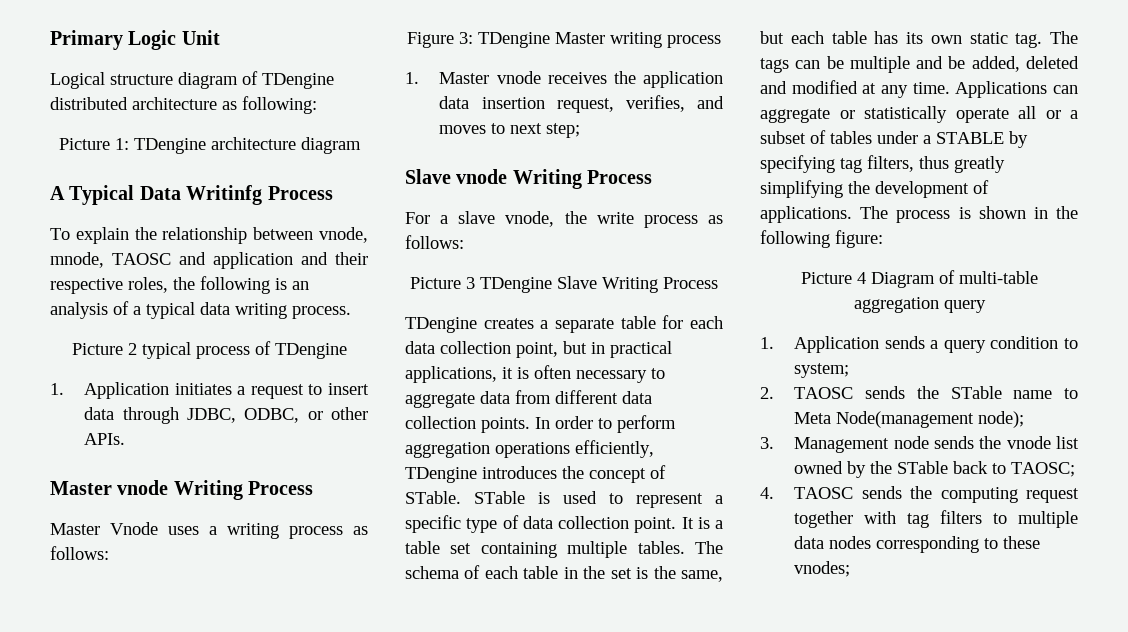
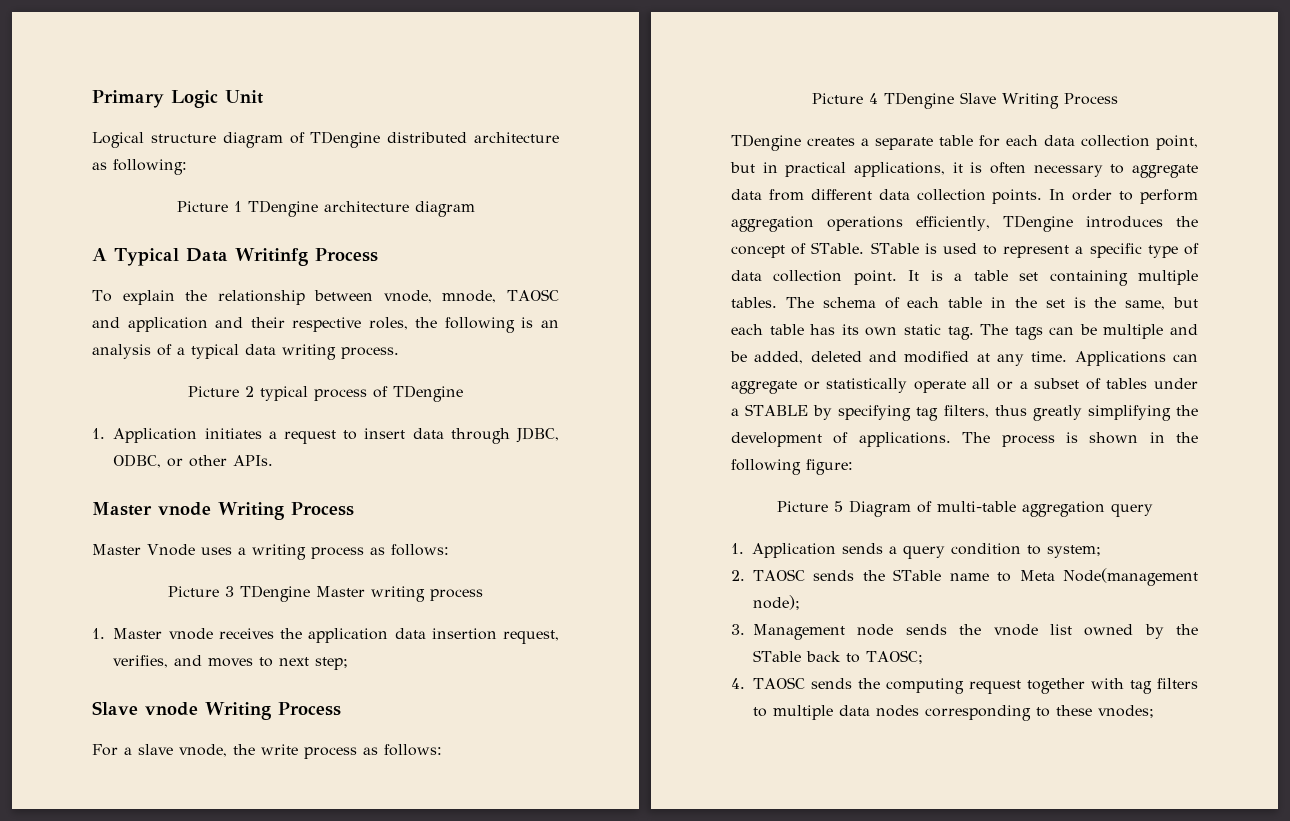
- Picture 1: TDengine architecture diagram
+ Picture 1 TDengine architecture diagram
- Figure 3: TDengine Master writing process
+ Picture 3 TDengine Master writing process
- Picture 3 TDengine Slave Writing Process
+ Picture 4 TDengine Slave Writing Process
- Picture 4 Diagram of multi-table aggregation query
+ Picture 5 Diagram of multi-table aggregation query

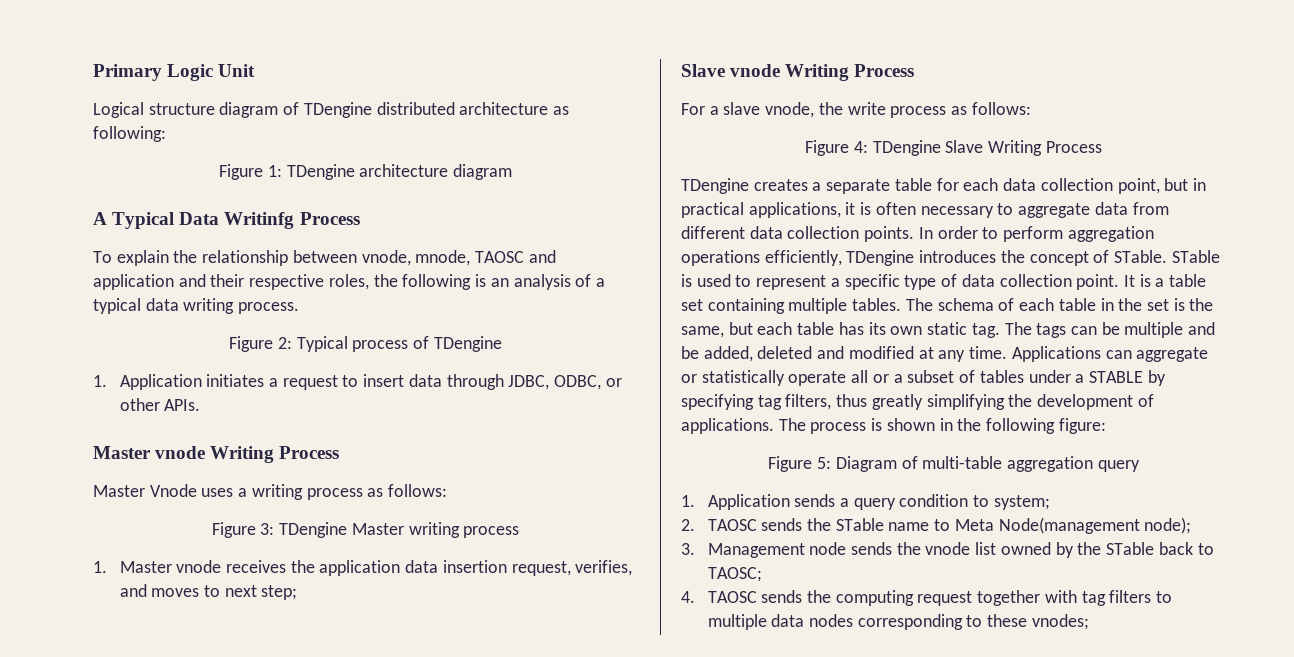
- Picture 1 TDengine architecture diagram
+ Figure 1: TDengine architecture diagram
- Picture 2 typical process of TDengine
+ Figure 2: Typical process of TDengine
- Picture 3 TDengine Master writing process
+ Figure 3: TDengine Master writing process
- Picture 4 TDengine Slave Writing Process
+ Figure 4: TDengine Slave Writing Process
- Picture 5 Diagram of multi-table aggregation query
+ Figure 5: Diagram of multi-table aggregation query

